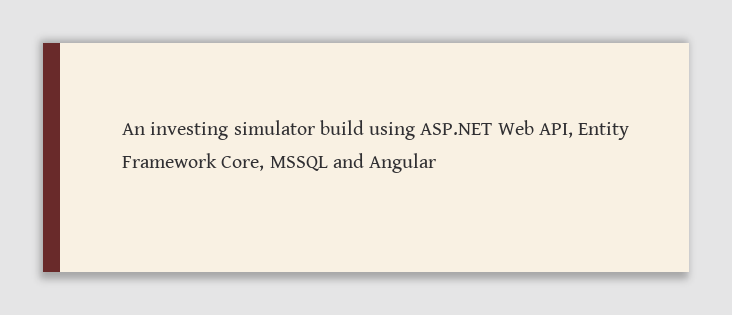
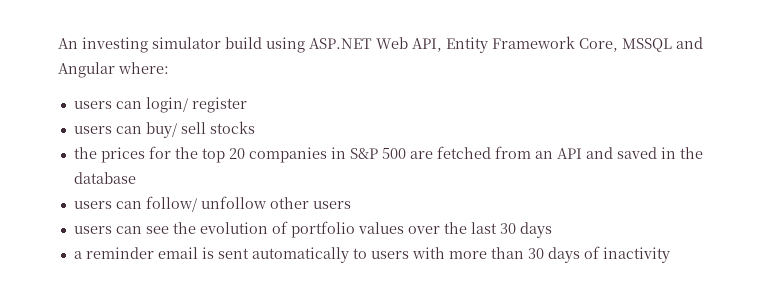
- An investing simulator build using ASP.NET Web API, Entity Framework Core, MSSQL and Angular
+ An investing simulator build using ASP.NET Web API, Entity Framework Core, MSSQL and Angular where:
+ users can login/ register
+ users can buy/ sell stocks
+ the prices for the top 20 companies in S&P 500 are fetched from an API and saved in the database
+ users can follow/ unfollow other users
+ users can see the evolution of portfolio values over the last 30 days
+ a reminder email is sent automatically to users with more than 30 days of inactivity

